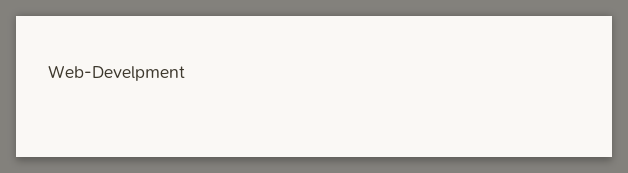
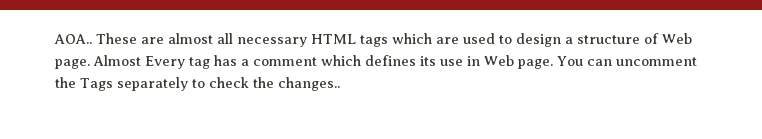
- Web-Develpment
+ AOA.. These are almost all necessary HTML tags which are used to design a structure of Web page. Almost Every tag has a comment which defines its use in Web page. You can uncomment the Tags separately to check the changes..

